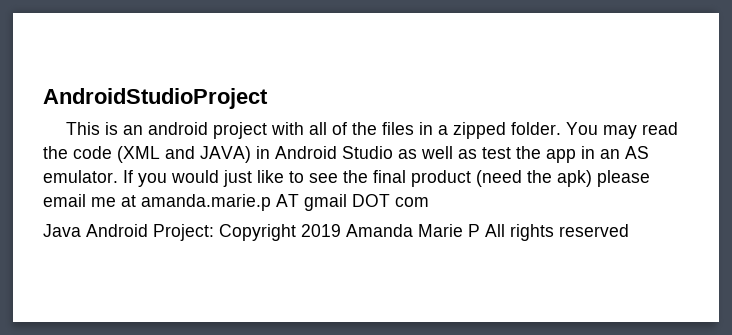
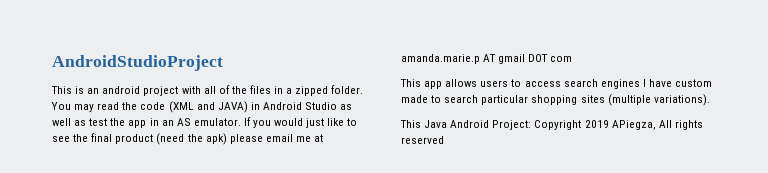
- Java Android Project: Copyright 2019 Amanda Marie P All rights reserved
+ This app allows users to access search engines I have custom made to search particular shopping sites (multiple variations).
+ This Java Android Project: Copyright 2019 APiegza, All rights reserved

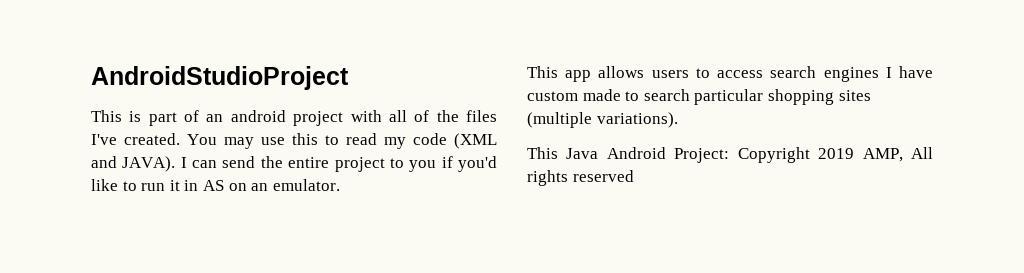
- This is an android project with all of the files in a zipped folder. You may read the code (XML and JAVA) in Android Studio as well as test the app in an AS emulator. If you would just like to see the final product (need the apk) please email me at amanda.marie.p AT gmail DOT com
+ This is part of an android project with all of the files I've created. You may use this to read my code (XML and JAVA). I can send the entire project to you if you'd like to run it in AS on an emulator.
- This Java Android Project: Copyright 2019 APiegza, All rights reserved
+ This Java Android Project: Copyright 2019 AMP, All rights reserved

